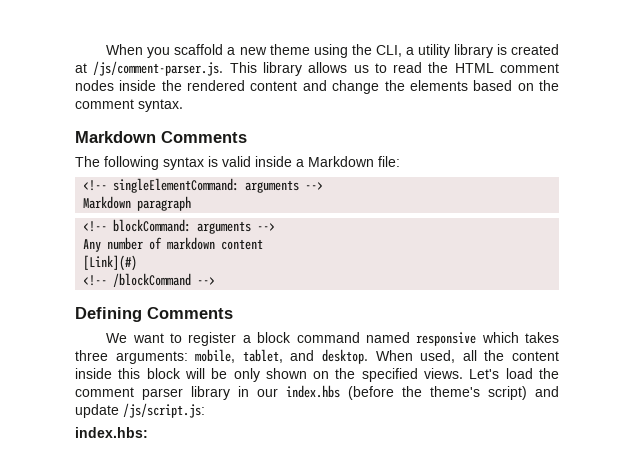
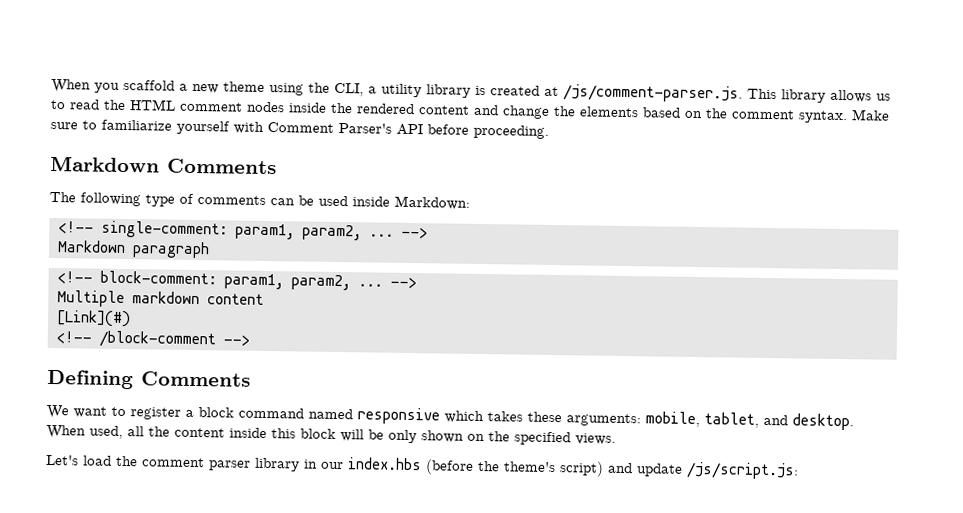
- When you scaffold a new theme using the CLI, a utility library is created at /js/comment-parser.js. This library allows us to read the HTML comment nodes inside the rendered content and change the elements based on the comment syntax.
+ When you scaffold a new theme using the CLI, a utility library is created at /js/comment-parser.js. This library allows us to read the HTML comment nodes inside the rendered content and change the elements based on the comment syntax. Make sure to familiarize yourself with Comment Parser's API before proceeding.
  Markdown Comments
- The following syntax is valid inside a Markdown file:
- <!-- singleElementCommand: arguments -->
+ The following type of comments can be used inside Markdown:
+ <!-- single-comment: param1, param2, ... -->
  Markdown paragraph
- <!-- blockCommand: arguments -->
- Any number of markdown content
+ <!-- block-comment: param1, param2, ... -->
+ Multiple markdown content
- <!-- /blockCommand -->
+ <!-- /block-comment -->
- We want to register a block command named responsive which takes three arguments: mobile, tablet, and desktop.
+ We want to register a block command named responsive which takes these arguments: mobile, tablet, and desktop.
- When used, all the content inside this block will be only shown on the specified views. Let's load the comment parser library in our index.hbs (before the theme's script) and update /js/script.js:
+ When used, all the content inside this block will be only shown on the specified views.
+ Let's load the comment parser library in our index.hbs (before the theme's script) and update /js/script.js:
- index.hbs:

